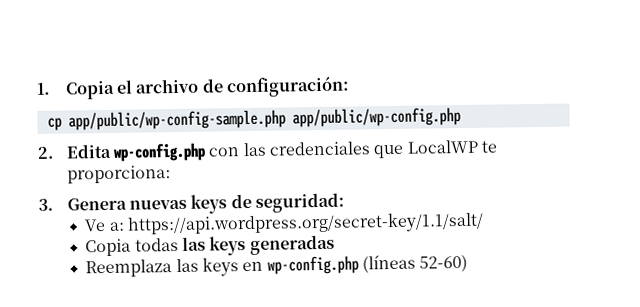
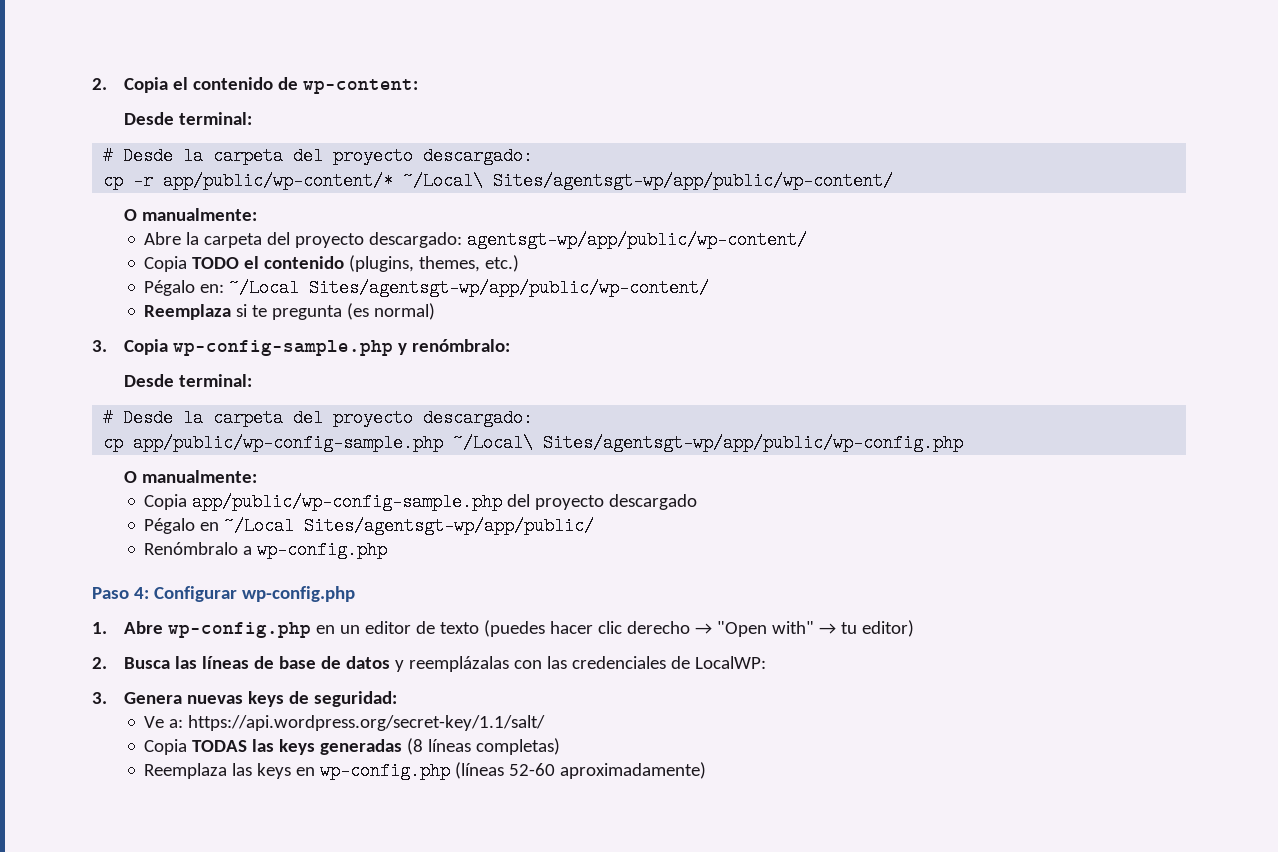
- 1. Copia el archivo de configuración:
- cp app/public/wp-config-sample.php app/public/wp-config.php
- 2. Edita wp-config.php con las credenciales que LocalWP te proporciona:
+ 2. Copia el contenido de wp-content:
+ Desde terminal:
+ # Desde la carpeta del proyecto descargado:
+ cp -r app/public/wp-content/* ~/Local\ Sites/agentsgt-wp/app/public/wp-content/
+ O manualmente:
+ Abre la carpeta del proyecto descargado: agentsgt-wp/app/public/wp-content/
+ Copia TODO el contenido (plugins, themes, etc.)
+ Pégalo en: ~/Local Sites/agentsgt-wp/app/public/wp-content/
+ Reemplaza si te pregunta (es normal)
+ 3. Copia wp-config-sample.php y renómbralo:
+ Desde terminal:
+ # Desde la carpeta del proyecto descargado:
+ cp app/public/wp-config-sample.php ~/Local\ Sites/agentsgt-wp/app/public/wp-config.php
+ O manualmente:
+ Copia app/public/wp-config-sample.php del proyecto descargado
+ Pégalo en ~/Local Sites/agentsgt-wp/app/public/
+ Renómbralo a wp-config.php
+ Paso 4: Configurar wp-config.php
+ 1. Abre wp-config.php en un editor de texto (puedes hacer clic derecho → "Open with" → tu editor)
+ 2. Busca las líneas de base de datos y reemplázalas con las credenciales de LocalWP:
- Copia todas las keys generadas
+ Copia TODAS las keys generadas (8 líneas completas)
- Reemplaza las keys en wp-config.php (líneas 52-60)
+ Reemplaza las keys en wp-config.php (líneas 52-60 aproximadamente)

